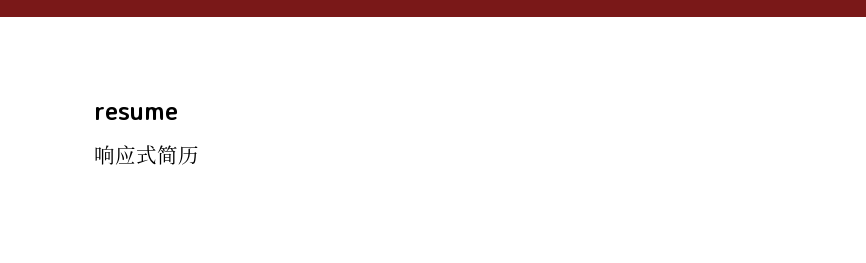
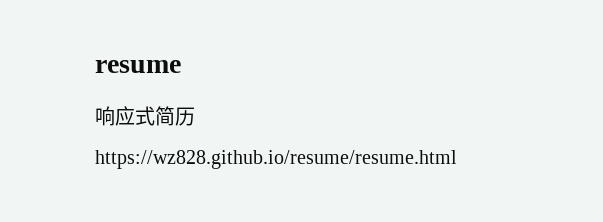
+ https://wz828.github.io/resume/resume.html

